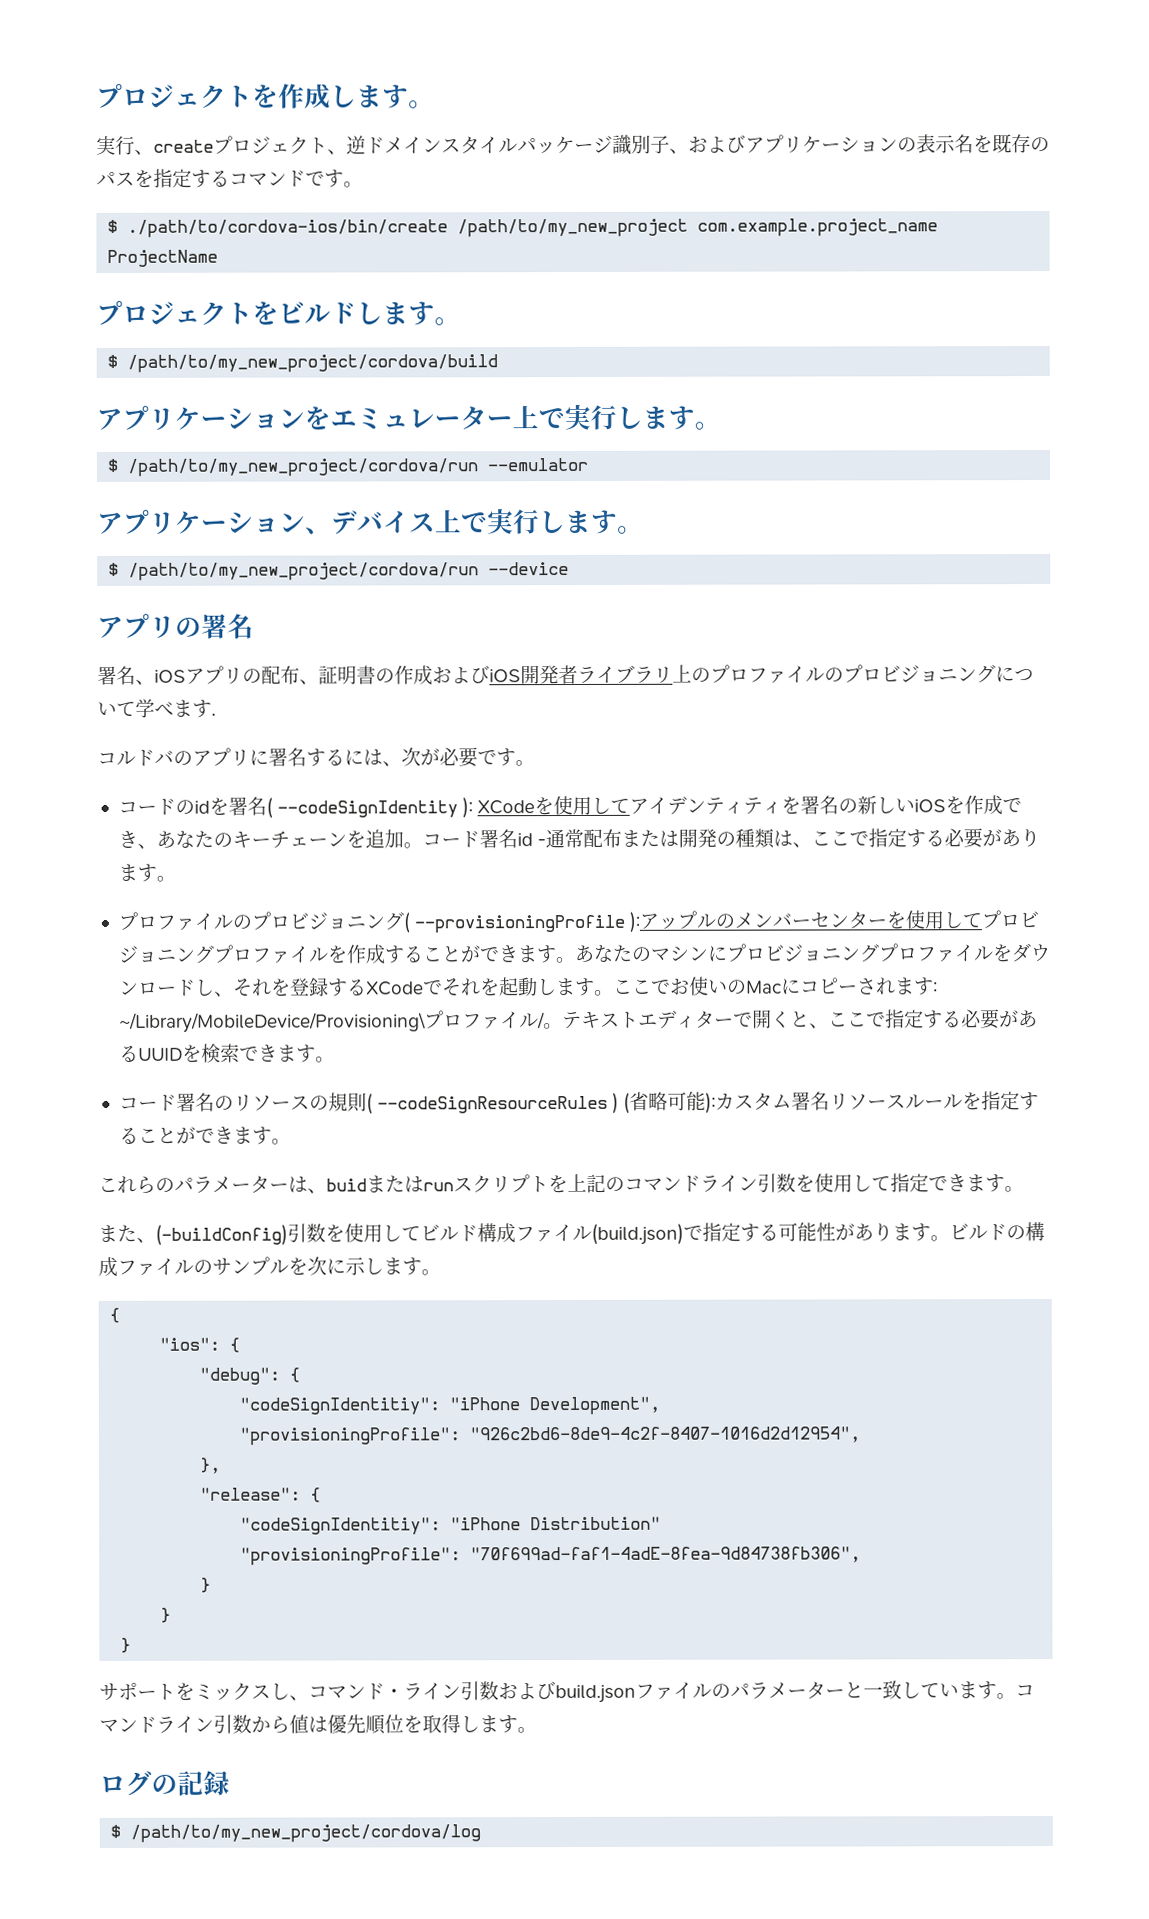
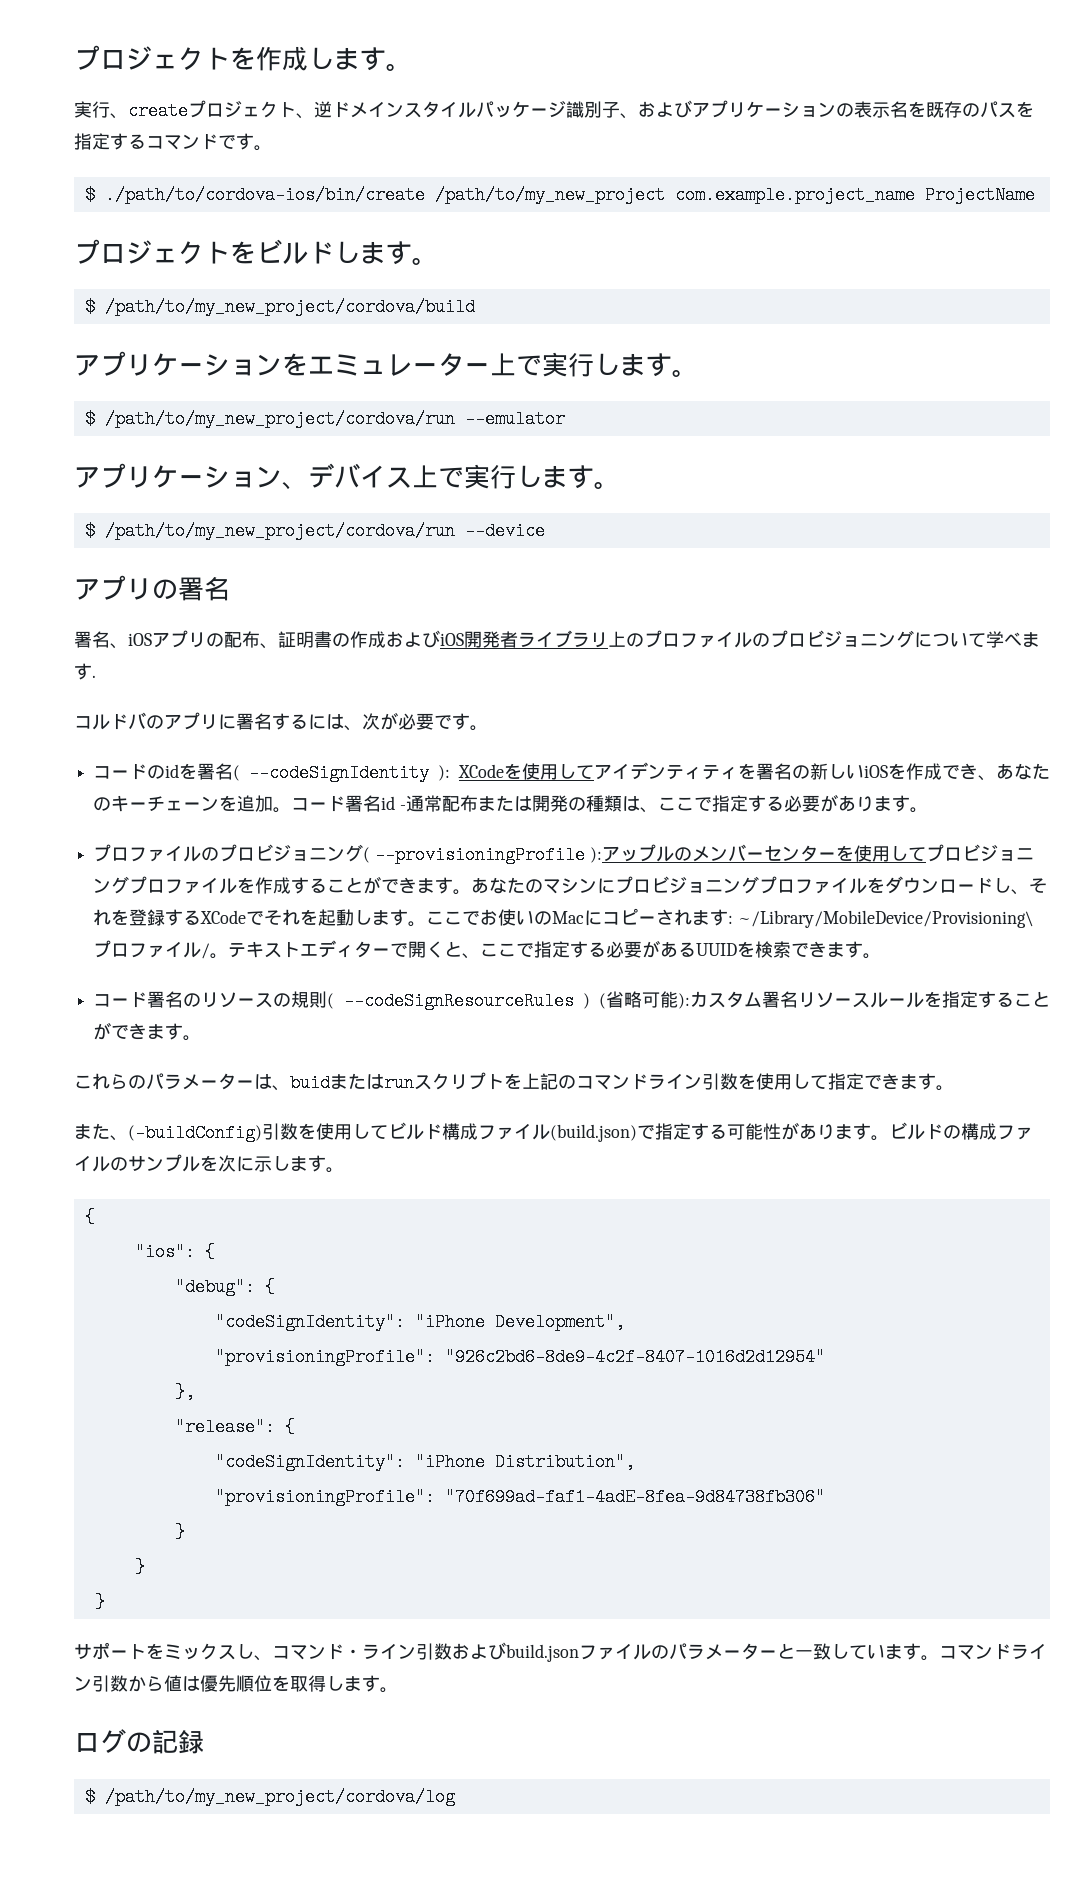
- "codeSignIdentitiy": "iPhone Development",
+ "codeSignIdentity": "iPhone Development",
- "provisioningProfile": "926c2bd6-8de9-4c2f-8407-1016d2d12954",
+ "provisioningProfile": "926c2bd6-8de9-4c2f-8407-1016d2d12954"
- "codeSignIdentitiy": "iPhone Distribution"
- "provisioningProfile": "70f699ad-faf1-4adE-8fea-9d84738fb306",
+ "codeSignIdentity": "iPhone Distribution",
+ "provisioningProfile": "70f699ad-faf1-4adE-8fea-9d84738fb306"

